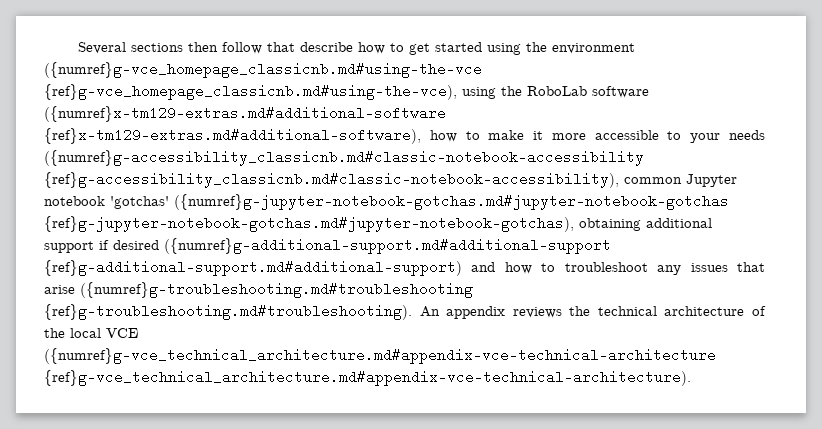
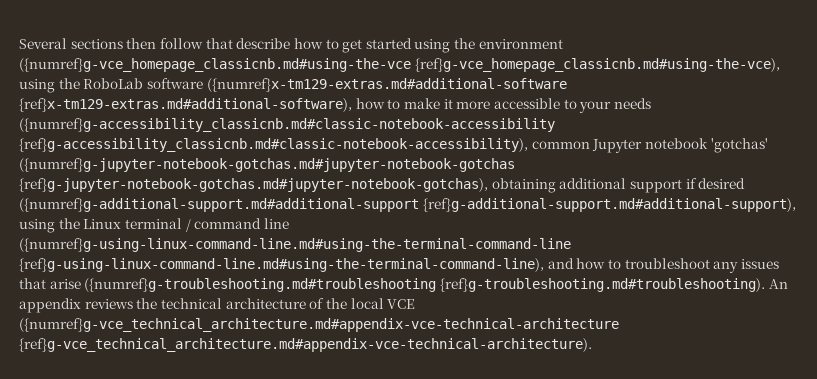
- Several sections then follow that describe how to get started using the environment ({numref}g-vce_homepage_classicnb.md#using-the-vce {ref}g-vce_homepage_classicnb.md#using-the-vce), using the RoboLab software ({numref}x-tm129-extras.md#additional-software {ref}x-tm129-extras.md#additional-software), how to make it more accessible to your needs ({numref}g-accessibility_classicnb.md#classic-notebook-accessibility {ref}g-accessibility_classicnb.md#classic-notebook-accessibility), common Jupyter notebook 'gotchas' ({numref}g-jupyter-notebook-gotchas.md#jupyter-notebook-gotchas {ref}g-jupyter-notebook-gotchas.md#jupyter-notebook-gotchas), obtaining additional support if desired ({numref}g-additional-support.md#additional-support {ref}g-additional-support.md#additional-support) and how to troubleshoot any issues that arise ({numref}g-troubleshooting.md#troubleshooting {ref}g-troubleshooting.md#troubleshooting). An appendix reviews the technical architecture of the local VCE ({numref}g-vce_technical_architecture.md#appendix-vce-technical-architecture {ref}g-vce_technical_architecture.md#appendix-vce-technical-architecture).
+ Several sections then follow that describe how to get started using the environment ({numref}g-vce_homepage_classicnb.md#using-the-vce {ref}g-vce_homepage_classicnb.md#using-the-vce), using the RoboLab software ({numref}x-tm129-extras.md#additional-software {ref}x-tm129-extras.md#additional-software), how to make it more accessible to your needs ({numref}g-accessibility_classicnb.md#classic-notebook-accessibility {ref}g-accessibility_classicnb.md#classic-notebook-accessibility), common Jupyter notebook 'gotchas' ({numref}g-jupyter-notebook-gotchas.md#jupyter-notebook-gotchas {ref}g-jupyter-notebook-gotchas.md#jupyter-notebook-gotchas), obtaining additional support if desired ({numref}g-additional-support.md#additional-support {ref}g-additional-support.md#additional-support), using the Linux terminal / command line ({numref}g-using-linux-command-line.md#using-the-terminal-command-line {ref}g-using-linux-command-line.md#using-the-terminal-command-line), and how to troubleshoot any issues that arise ({numref}g-troubleshooting.md#troubleshooting {ref}g-troubleshooting.md#troubleshooting). An appendix reviews the technical architecture of the local VCE ({numref}g-vce_technical_architecture.md#appendix-vce-technical-architecture {ref}g-vce_technical_architecture.md#appendix-vce-technical-architecture).

